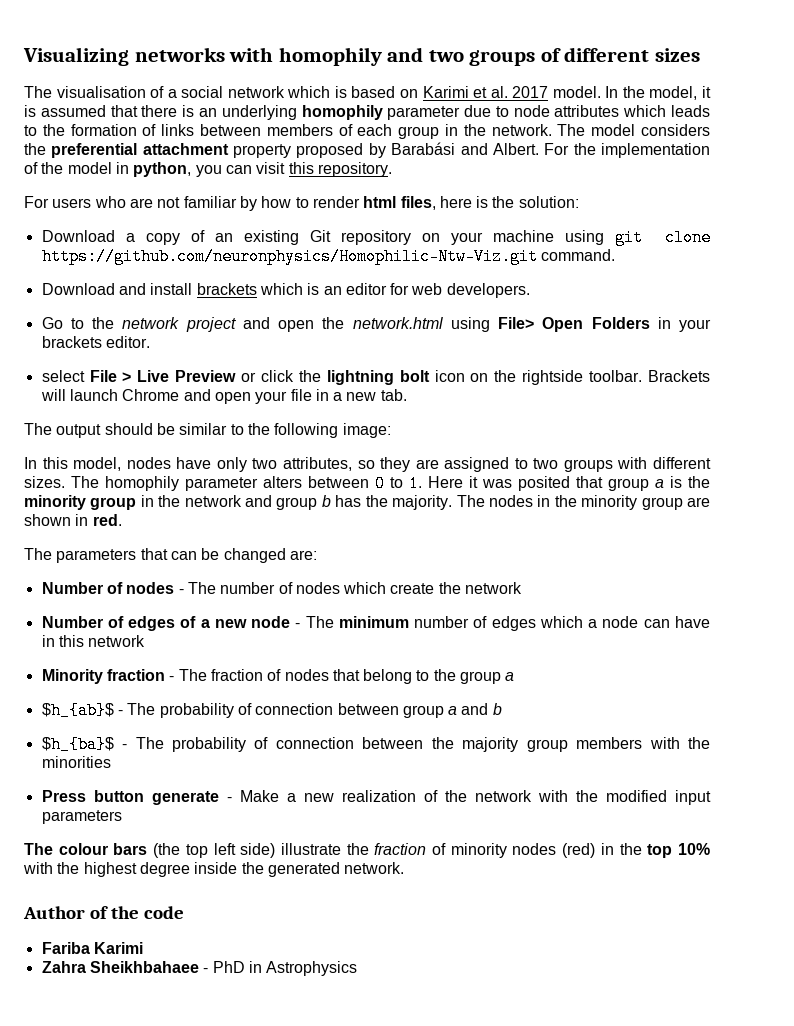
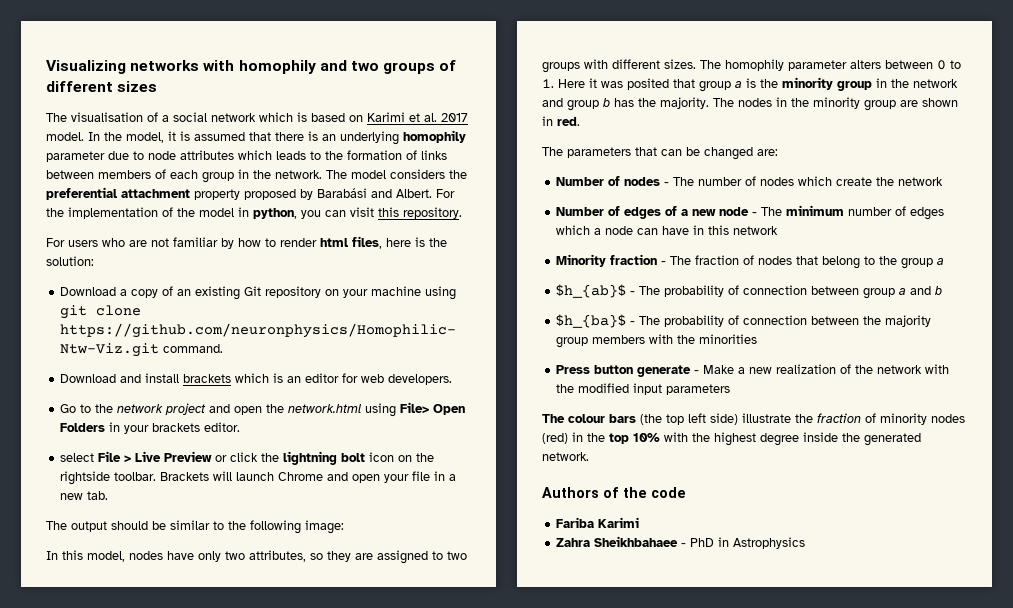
- Author of the code
+ Authors of the code

